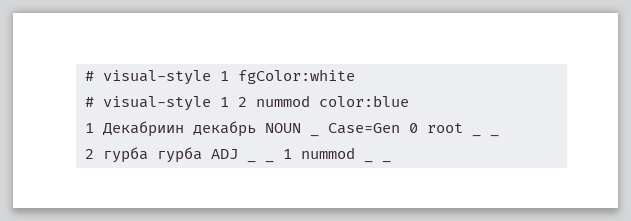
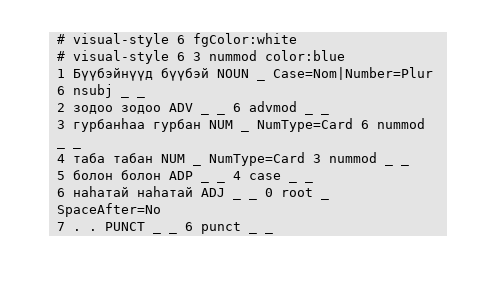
- # visual-style 1 fgColor:white
+ # visual-style 6 fgColor:white
- # visual-style 1 2 nummod color:blue
+ # visual-style 6 3 nummod color:blue
- 1 Декабриин декабрь NOUN _ Case=Gen 0 root _ _
- 2 гурба гурба ADJ _ _ 1 nummod _ _
+ 1 Бүүбэйнүүд бүүбэй NOUN _ Case=Nom|Number=Plur 6 nsubj _ _
+ 2 зодоо зодоо ADV _ _ 6 advmod _ _
+ 3 гурбанһаа гурбан NUM _ NumType=Card 6 nummod _ _
+ 4 таба табан NUM _ NumType=Card 3 nummod _ _
+ 5 болон болон ADP _ _ 4 case _ _
+ 6 наһатай наһатай ADJ _ _ 0 root _ SpaceAfter=No
+ 7 . . PUNCT _ _ 6 punct _ _

